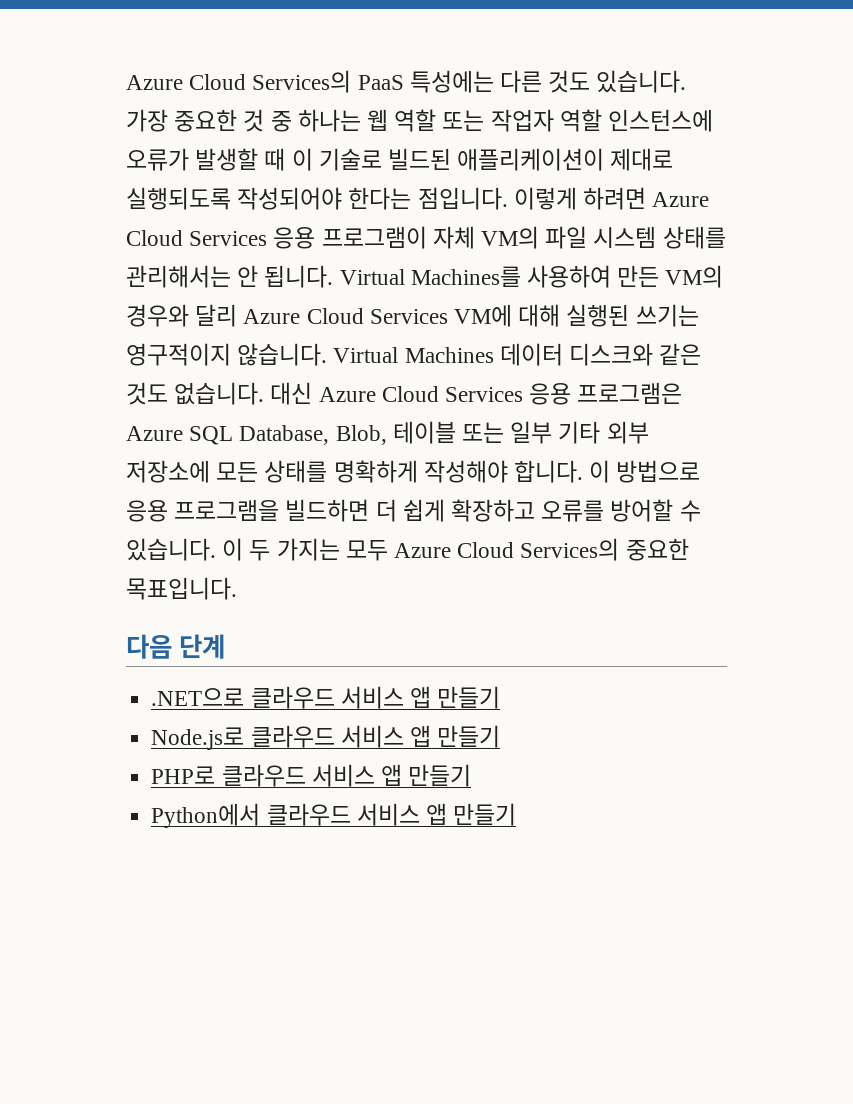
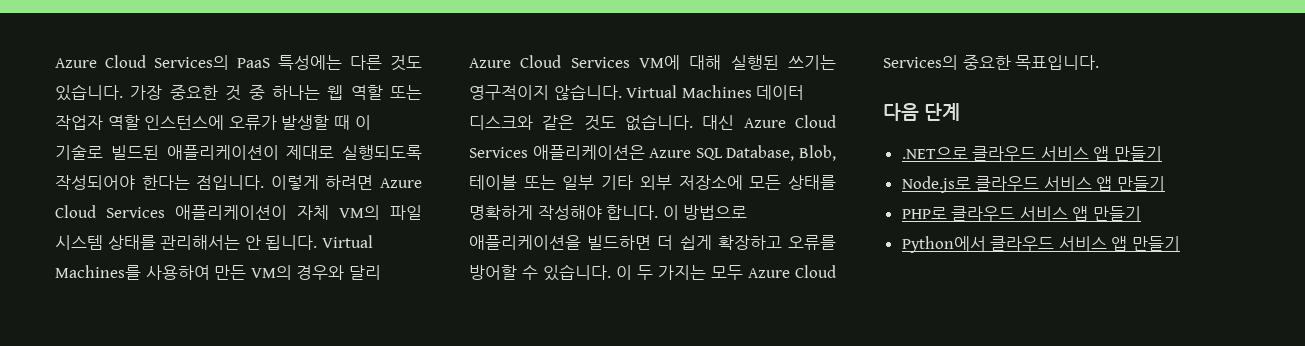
- 이렇게 하려면 Azure Cloud Services 응용 프로그램이 자체 VM의 파일 시스템 상태를 관리해서는 안 됩니다.
+ 이렇게 하려면 Azure Cloud Services 애플리케이션이 자체 VM의 파일 시스템 상태를 관리해서는 안 됩니다.
- 대신 Azure Cloud Services 응용 프로그램은 Azure SQL Database, Blob, 테이블 또는 일부 기타 외부 저장소에 모든 상태를 명확하게 작성해야 합니다.
+ 대신 Azure Cloud Services 애플리케이션은 Azure SQL Database, Blob, 테이블 또는 일부 기타 외부 저장소에 모든 상태를 명확하게 작성해야 합니다.
- 이 방법으로 응용 프로그램을 빌드하면 더 쉽게 확장하고 오류를 방어할 수 있습니다.
+ 이 방법으로 애플리케이션을 빌드하면 더 쉽게 확장하고 오류를 방어할 수 있습니다.

